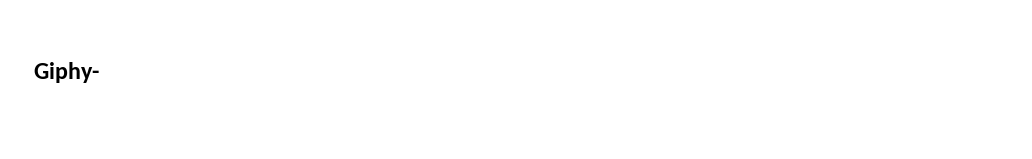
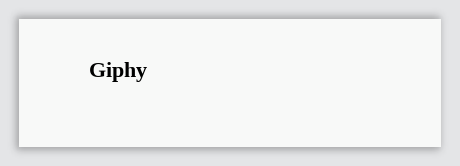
- Giphy-
+ Giphy

